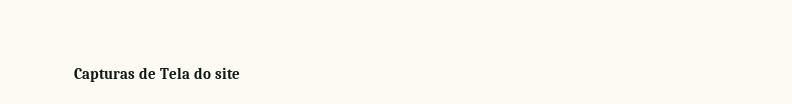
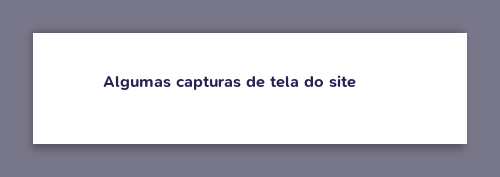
- Capturas de Tela do site
+ Algumas capturas de tela do site

